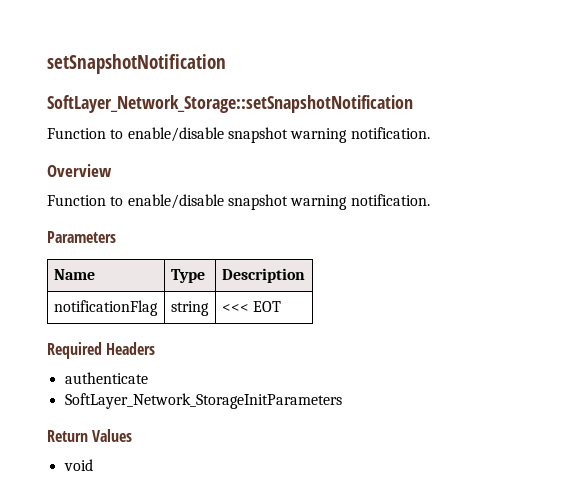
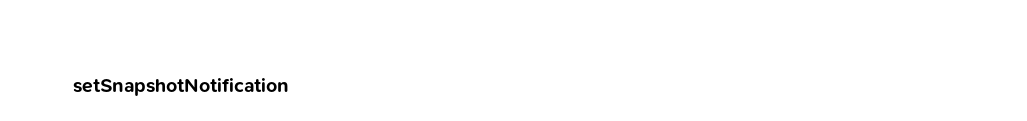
- SoftLayer_Network_Storage::setSnapshotNotification
- Function to enable/disable snapshot warning notification.
- Overview
- Function to enable/disable snapshot warning notification.
- Parameters
- Name | Type | Description
- notificationFlag | string | <<< EOT
- Required Headers
- authenticate
- SoftLayer_Network_StorageInitParameters
- Return Values
- void

